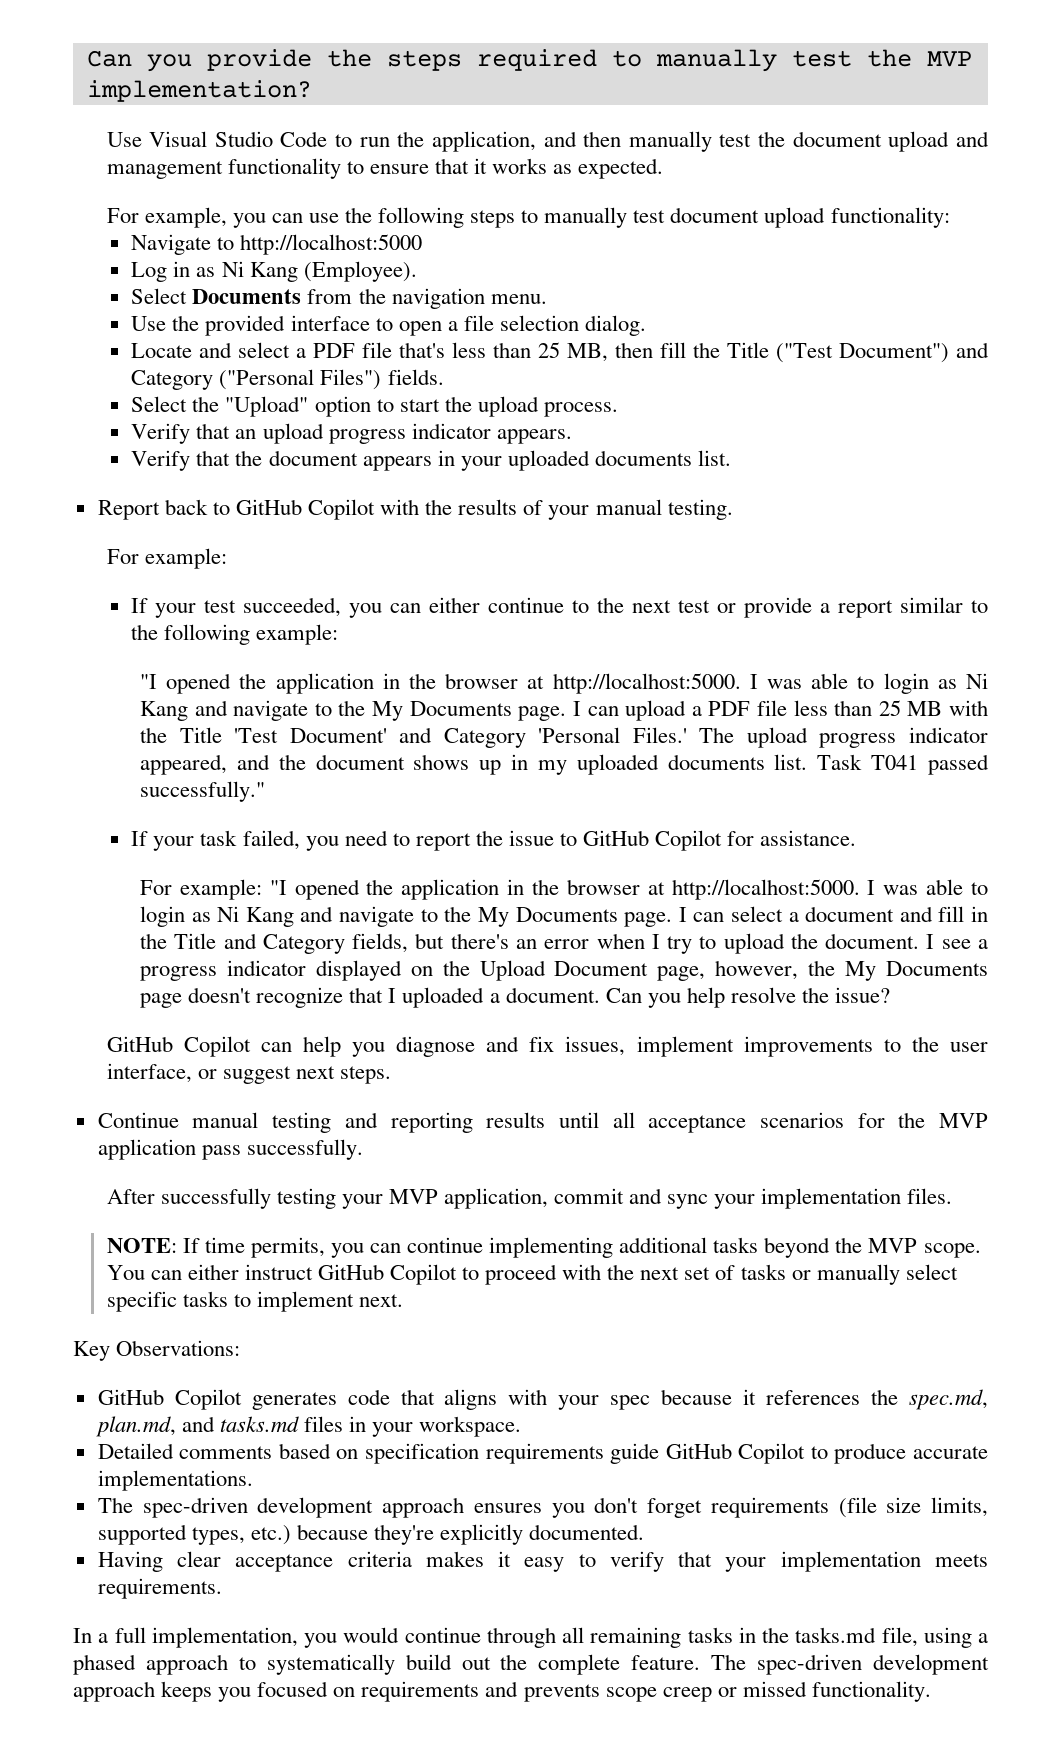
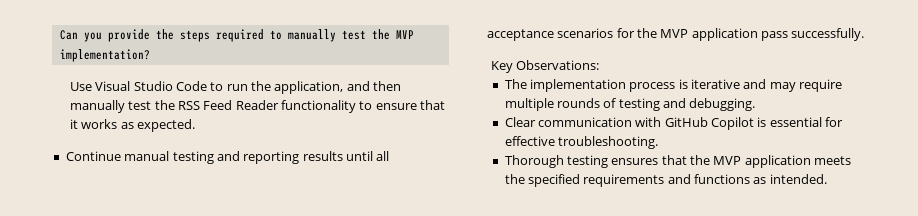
- Use Visual Studio Code to run the application, and then manually test the document upload and management functionality to ensure that it works as expected.
+ Use Visual Studio Code to run the application, and then manually test the RSS Feed Reader functionality to ensure that it works as expected.
- For example, you can use the following steps to manually test document upload functionality:
- Navigate to http://localhost:5000
- Log in as Ni Kang (Employee).
- Select Documents from the navigation menu.
- Use the provided interface to open a file selection dialog.
- Locate and select a PDF file that's less than 25 MB, then fill the Title ("Test Document") and Category ("Personal Files") fields.
- Select the "Upload" option to start the upload process.
- Verify that an upload progress indicator appears.
- Verify that the document appears in your uploaded documents list.
- Report back to GitHub Copilot with the results of your manual testing.
- For example:
- If your test succeeded, you can either continue to the next test or provide a report similar to the following example:
- "I opened the application in the browser at http://localhost:5000. I was able to login as Ni Kang and navigate to the My Documents page. I can upload a PDF file less than 25 MB with the Title 'Test Document' and Category 'Personal Files.' The upload progress indicator appeared, and the document shows up in my uploaded documents list. Task T041 passed successfully."
- If your task failed, you need to report the issue to GitHub Copilot for assistance.
- For example: "I opened the application in the browser at http://localhost:5000. I was able to login as Ni Kang and navigate to the My Documents page. I can select a document and fill in the Title and Category fields, but there's an error when I try to upload the document. I see a progress indicator displayed on the Upload Document page, however, the My Documents page doesn't recognize that I uploaded a document. Can you help resolve the issue?
- GitHub Copilot can help you diagnose and fix issues, implement improvements to the user interface, or suggest next steps.
- After successfully testing your MVP application, commit and sync your implementation files.
- NOTE: If time permits, you can continue implementing additional tasks beyond the MVP scope. You can either instruct GitHub Copilot to proceed with the next set of tasks or manually select specific tasks to implement next.
  Key Observations:
- GitHub Copilot generates code that aligns with your spec because it references the spec.md, plan.md, and tasks.md files in your workspace.
- Detailed comments based on specification requirements guide GitHub Copilot to produce accurate implementations.
- The spec-driven development approach ensures you don't forget requirements (file size limits, supported types, etc.) because they're explicitly documented.
- Having clear acceptance criteria makes it easy to verify that your implementation meets requirements.
- In a full implementation, you would continue through all remaining tasks in the tasks.md file, using a phased approach to systematically build out the complete feature. The spec-driven development approach keeps you focused on requirements and prevents scope creep or missed functionality.
+ The implementation process is iterative and may require multiple rounds of testing and debugging.
+ Clear communication with GitHub Copilot is essential for effective troubleshooting.
+ Thorough testing ensures that the MVP application meets the specified requirements and functions as intended.

